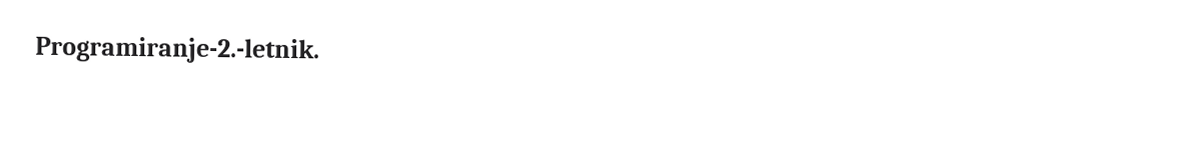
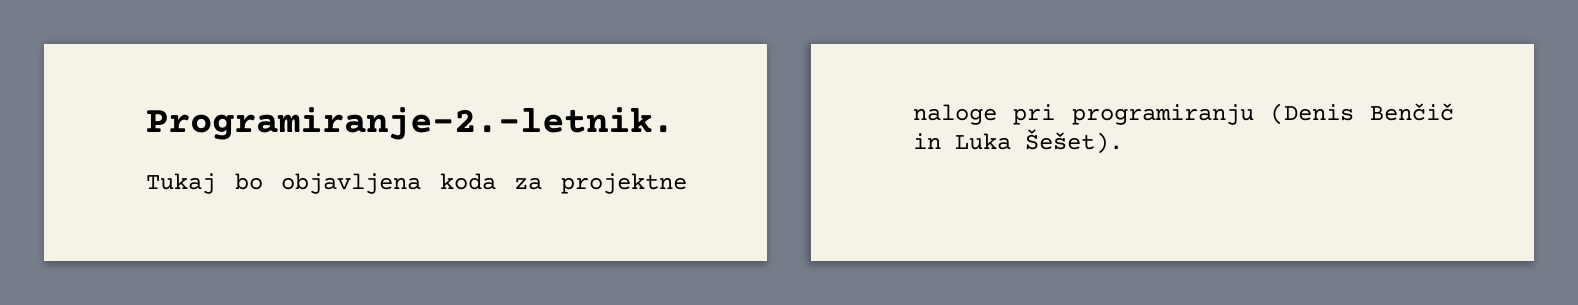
+ Tukaj bo objavljena koda za projektne naloge pri programiranju (Denis Benčič in Luka Šešet).

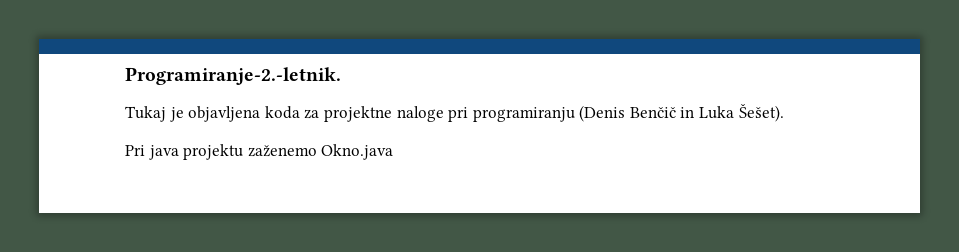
- Tukaj bo objavljena koda za projektne naloge pri programiranju (Denis Benčič in Luka Šešet).
+ Tukaj je objavljena koda za projektne naloge pri programiranju (Denis Benčič in Luka Šešet).
+ Pri java projektu zaženemo Okno.java

